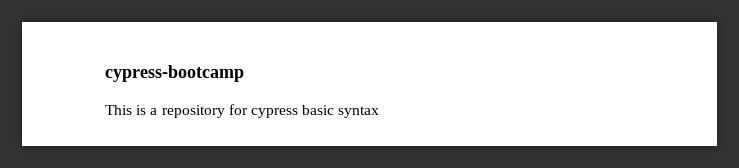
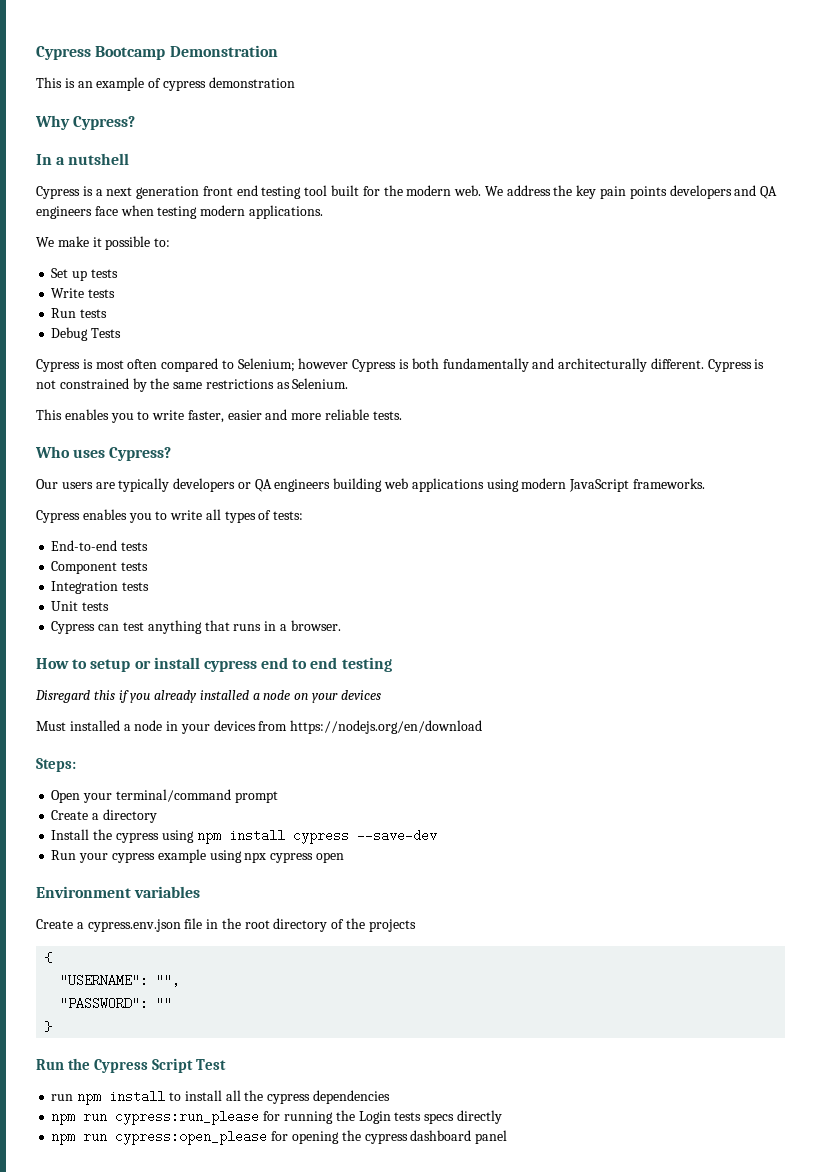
- cypress-bootcamp
+ Cypress Bootcamp Demonstration
- This is a repository for cypress basic syntax
+ This is an example of cypress demonstration
+ Why Cypress?
+ In a nutshell
+ Cypress is a next generation front end testing tool built for the modern web. We address the key pain points developers and QA engineers face when testing modern applications.
+ We make it possible to:
+ Set up tests
+ Write tests
+ Run tests
+ Debug Tests
+ Cypress is most often compared to Selenium; however Cypress is both fundamentally and architecturally different. Cypress is not constrained by the same restrictions as Selenium.
+ This enables you to write faster, easier and more reliable tests.
+ Who uses Cypress?
+ Our users are typically developers or QA engineers building web applications using modern JavaScript frameworks.
+ Cypress enables you to write all types of tests:
+ End-to-end tests
+ Component tests
+ Integration tests
+ Unit tests
+ Cypress can test anything that runs in a browser.
+ How to setup or install cypress end to end testing
+ Disregard this if you already installed a node on your devices
+ Must installed a node in your devices from https://nodejs.org/en/download
+ Steps:
+ Open your terminal/command prompt
+ Create a directory
+ Install the cypress using npm install cypress --save-dev
+ Run your cypress example using npx cypress open
+ Environment variables
+ Create a cypress.env.json file in the root directory of the projects
+ {
+ "USERNAME": "",
+ "PASSWORD": ""
+ }
+ Run the Cypress Script Test
+ run npm install to install all the cypress dependencies
+ npm run cypress:run_please for running the Login tests specs directly
+ npm run cypress:open_please for opening the cypress dashboard panel

